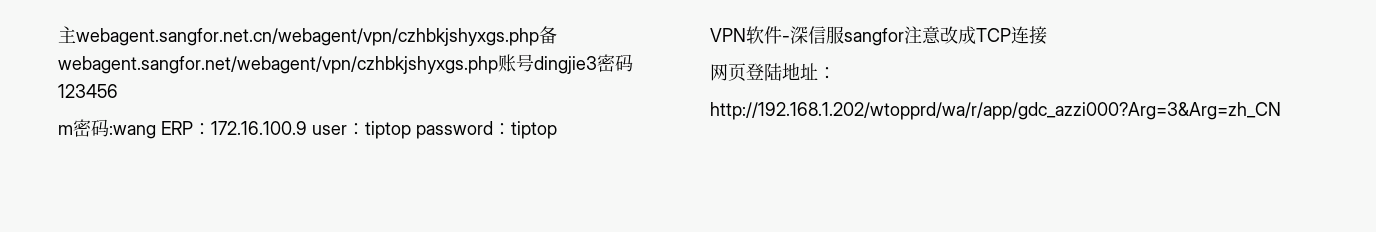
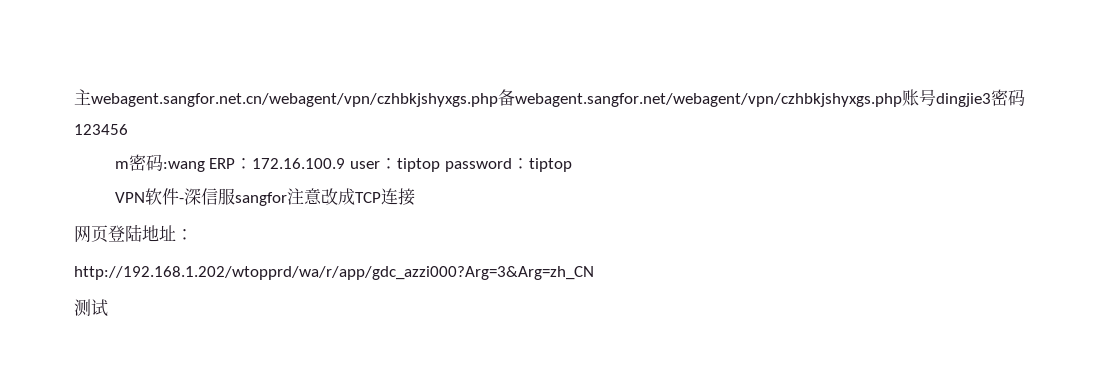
+ 测试

